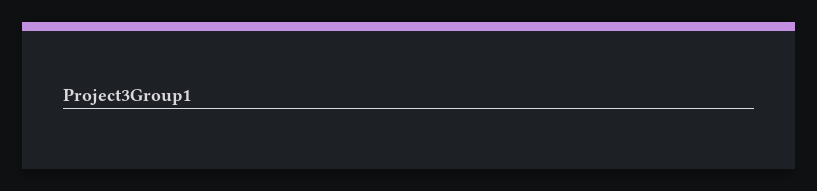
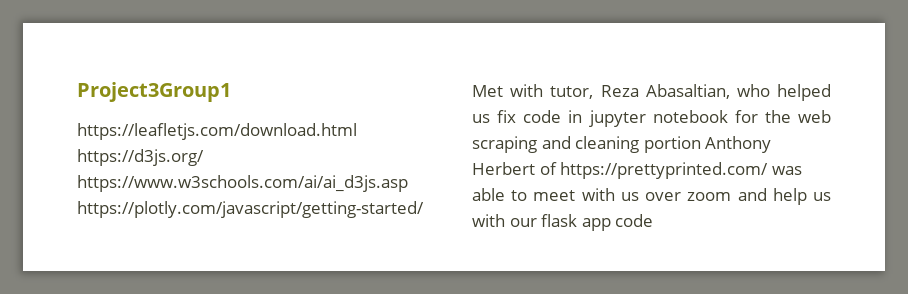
+ https://leafletjs.com/download.html https://d3js.org/ https://www.w3schools.com/ai/ai_d3js.asp https://plotly.com/javascript/getting-started/ Met with tutor, Reza Abasaltian, who helped us fix code in jupyter notebook for the web scraping and cleaning portion Anthony Herbert of https://prettyprinted.com/ was able to meet with us over zoom and help us with our flask app code

